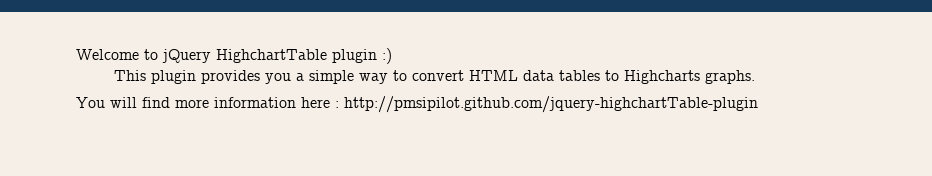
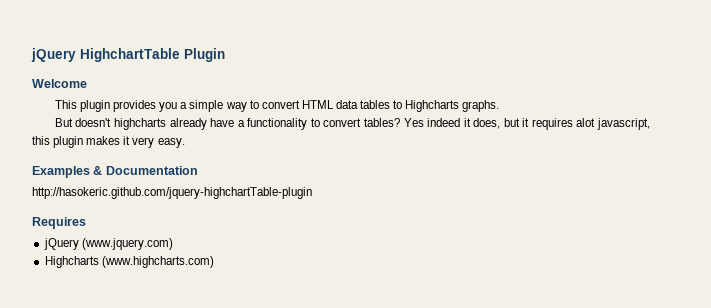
- Welcome to jQuery HighchartTable plugin :)
+ jQuery HighchartTable Plugin
+ Welcome
- You will find more information here : http://pmsipilot.github.com/jquery-highchartTable-plugin
+ But doesn't highcharts already have a functionality to convert tables? Yes indeed it does, but it requires alot javascript, this plugin makes it very easy.
+ Examples & Documentation
+ http://hasokeric.github.com/jquery-highchartTable-plugin
+ Requires
+ jQuery (www.jquery.com)
+ Highcharts (www.highcharts.com)

